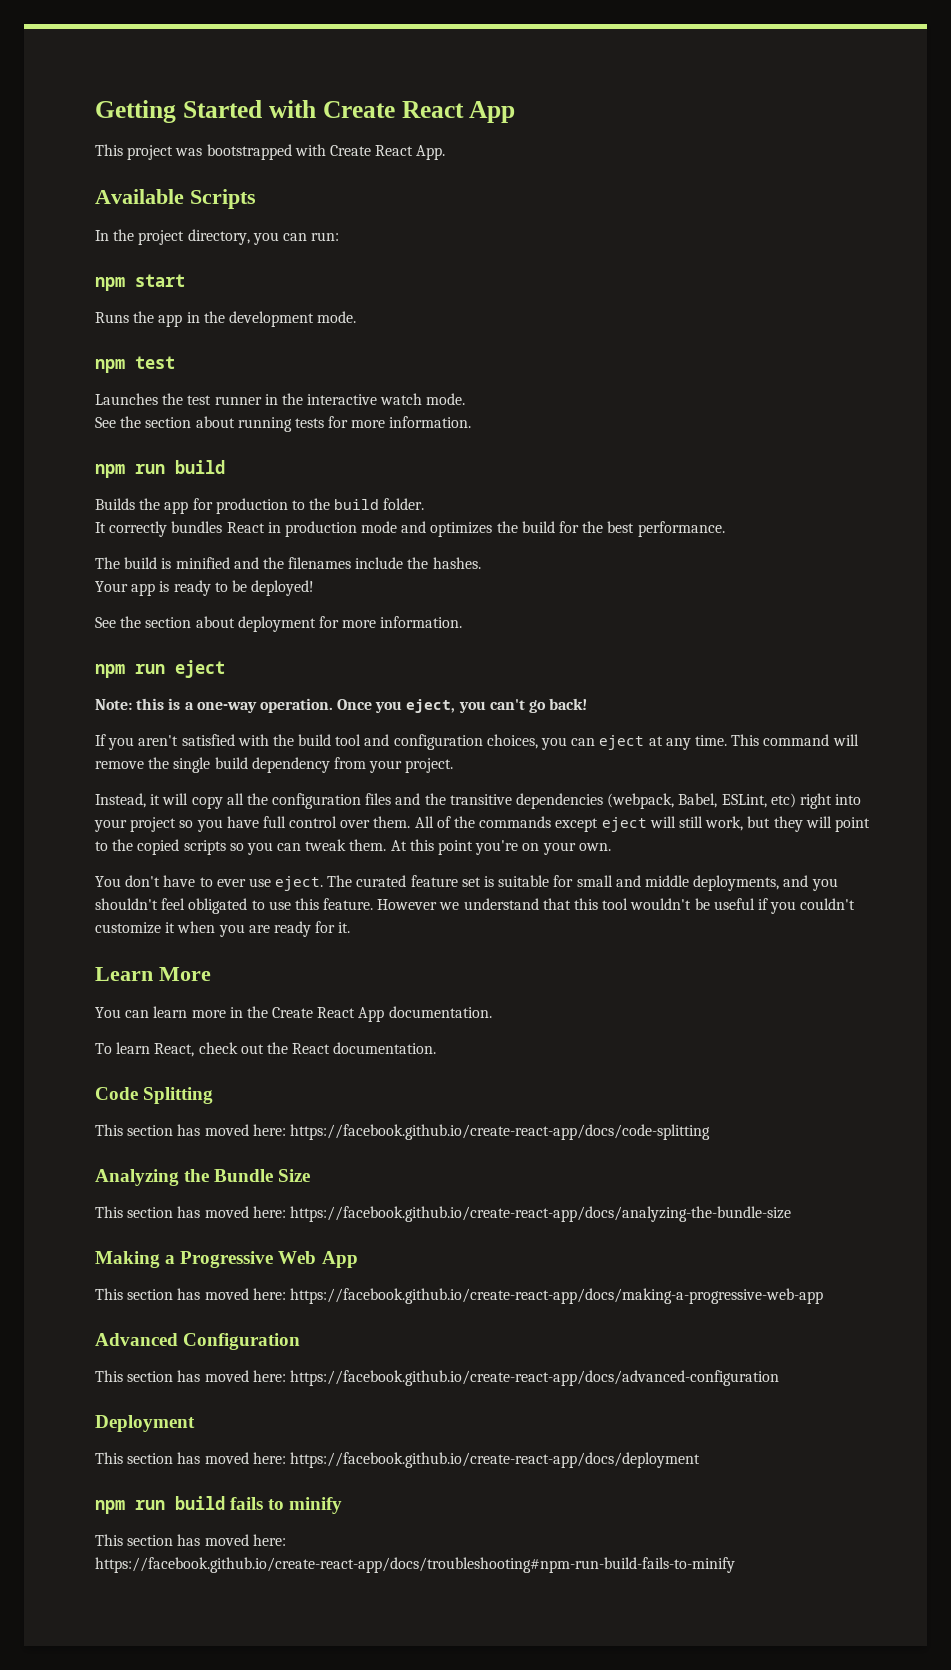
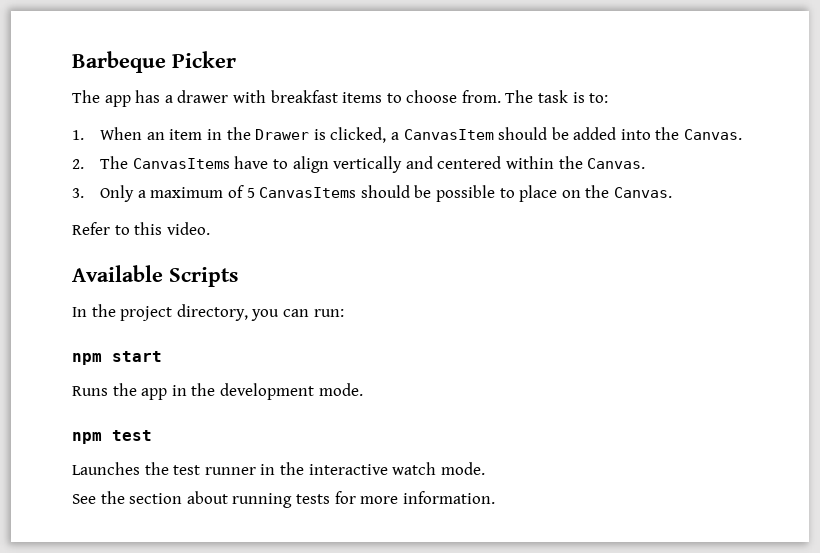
- Getting Started with Create React App
- This project was bootstrapped with Create React App.
+ Barbeque Picker
+ The app has a drawer with breakfast items to choose from. The task is to:
+ 1. When an item in the Drawer is clicked, a CanvasItem should be added into the Canvas.
+ 2. The CanvasItems have to align vertically and centered within the Canvas.
+ 3. Only a maximum of 5 CanvasItems should be possible to place on the Canvas.
+ Refer to this video.
  See the section about running tests for more information.
- npm run build
- Builds the app for production to the build folder.
- It correctly bundles React in production mode and optimizes the build for the best performance.
- The build is minified and the filenames include the hashes.
- Your app is ready to be deployed!
- See the section about deployment for more information.
- npm run eject
- Note: this is a one-way operation. Once you eject, you can't go back!
- If you aren't satisfied with the build tool and configuration choices, you can eject at any time. This command will remove the single build dependency from your project.
- Instead, it will copy all the configuration files and the transitive dependencies (webpack, Babel, ESLint, etc) right into your project so you have full control over them. All of the commands except eject will still work, but they will point to the copied scripts so you can tweak them. At this point you're on your own.
- You don't have to ever use eject. The curated feature set is suitable for small and middle deployments, and you shouldn't feel obligated to use this feature. However we understand that this tool wouldn't be useful if you couldn't customize it when you are ready for it.
- Learn More
- You can learn more in the Create React App documentation.
- To learn React, check out the React documentation.
- Code Splitting
- This section has moved here: https://facebook.github.io/create-react-app/docs/code-splitting
- Analyzing the Bundle Size
- This section has moved here: https://facebook.github.io/create-react-app/docs/analyzing-the-bundle-size
- Making a Progressive Web App
- This section has moved here: https://facebook.github.io/create-react-app/docs/making-a-progressive-web-app
- Advanced Configuration
- This section has moved here: https://facebook.github.io/create-react-app/docs/advanced-configuration
- Deployment
- This section has moved here: https://facebook.github.io/create-react-app/docs/deployment
- npm run build fails to minify
- This section has moved here: https://facebook.github.io/create-react-app/docs/troubleshooting#npm-run-build-fails-to-minify

